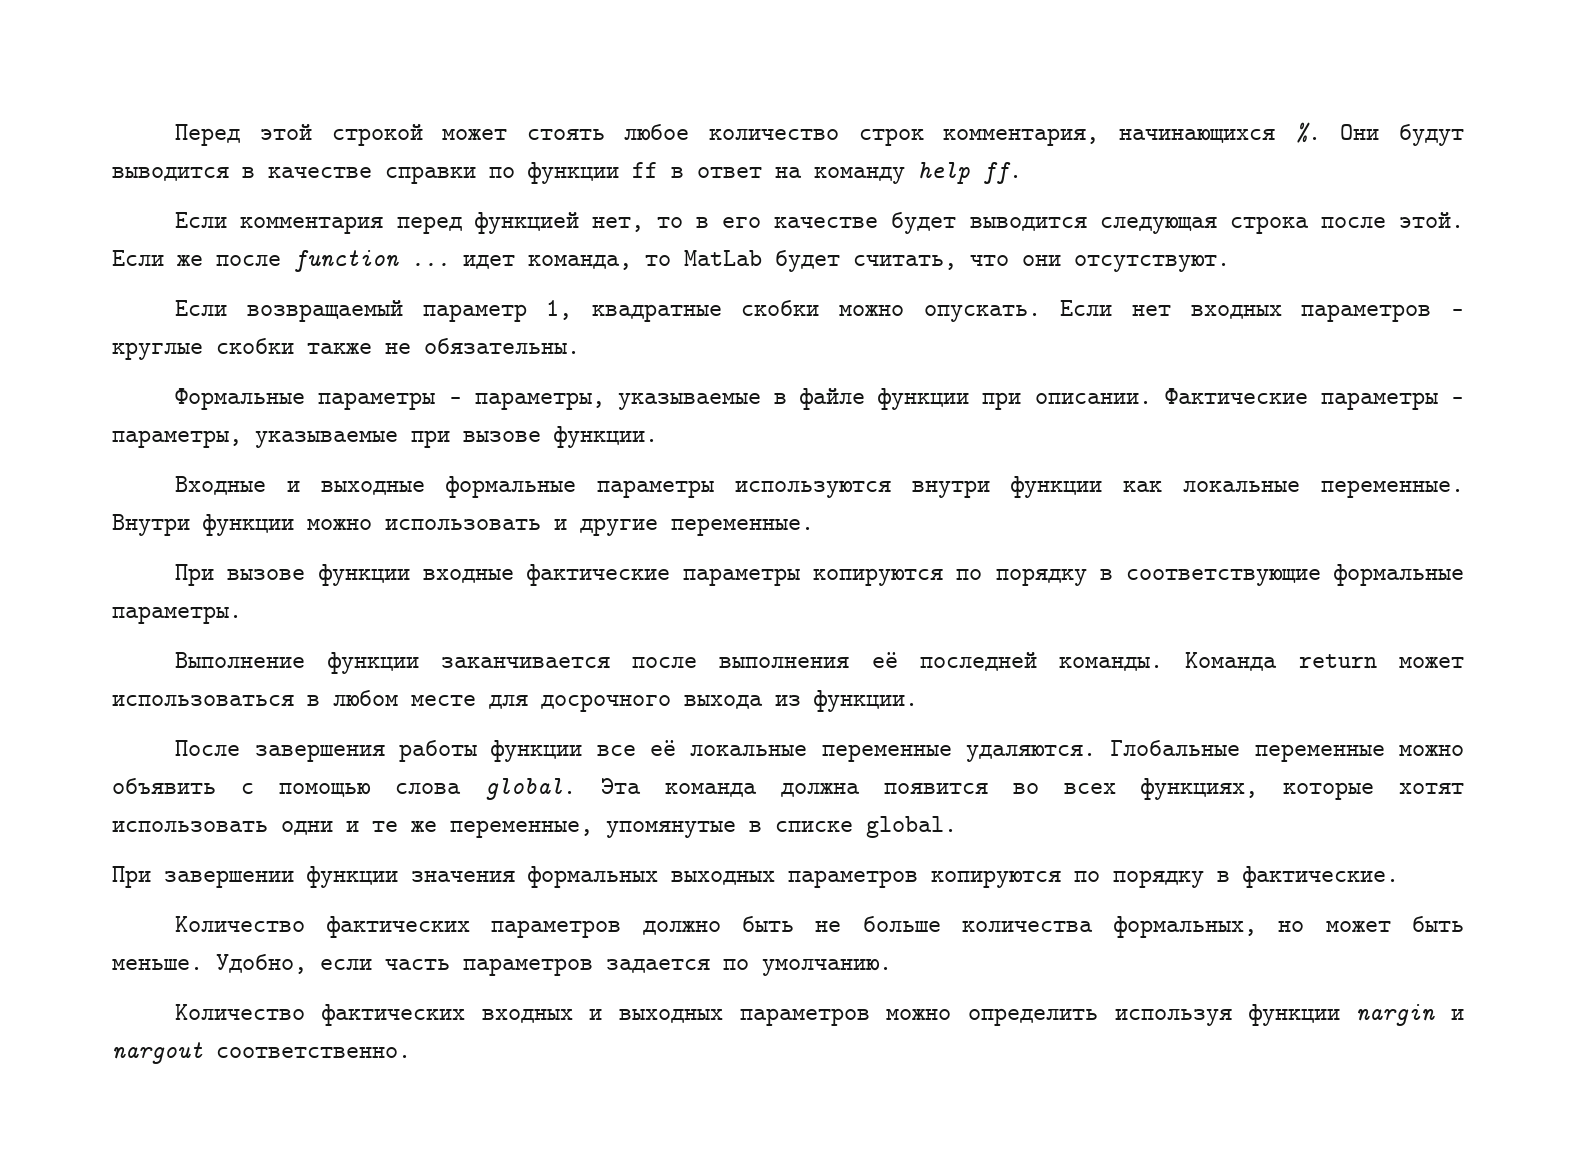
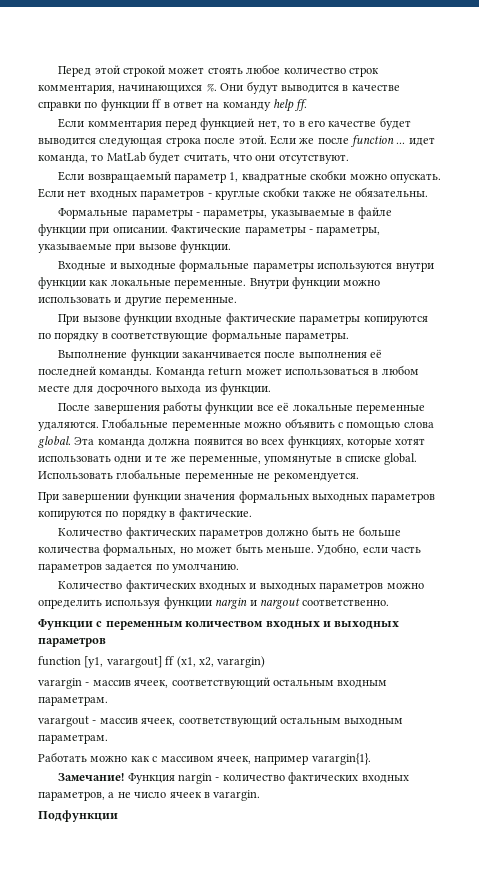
+ Использовать глобальные переменные не рекомендуется.
+ Функции с переменным количеством входных и выходных параметров
+ function [y1, varargout] ff (x1, x2, varargin)
+ varargin - массив ячеек, соответствующий остальным входным параметрам.
+ varargout - массив ячеек, соответствующий остальным выходным параметрам.
+ Работать можно как с массивом ячеек, например varargin{1}.
+ Замечание! Функция nargin - количество фактических входных параметров, а не число ячеек в varargin.
+ Подфункции

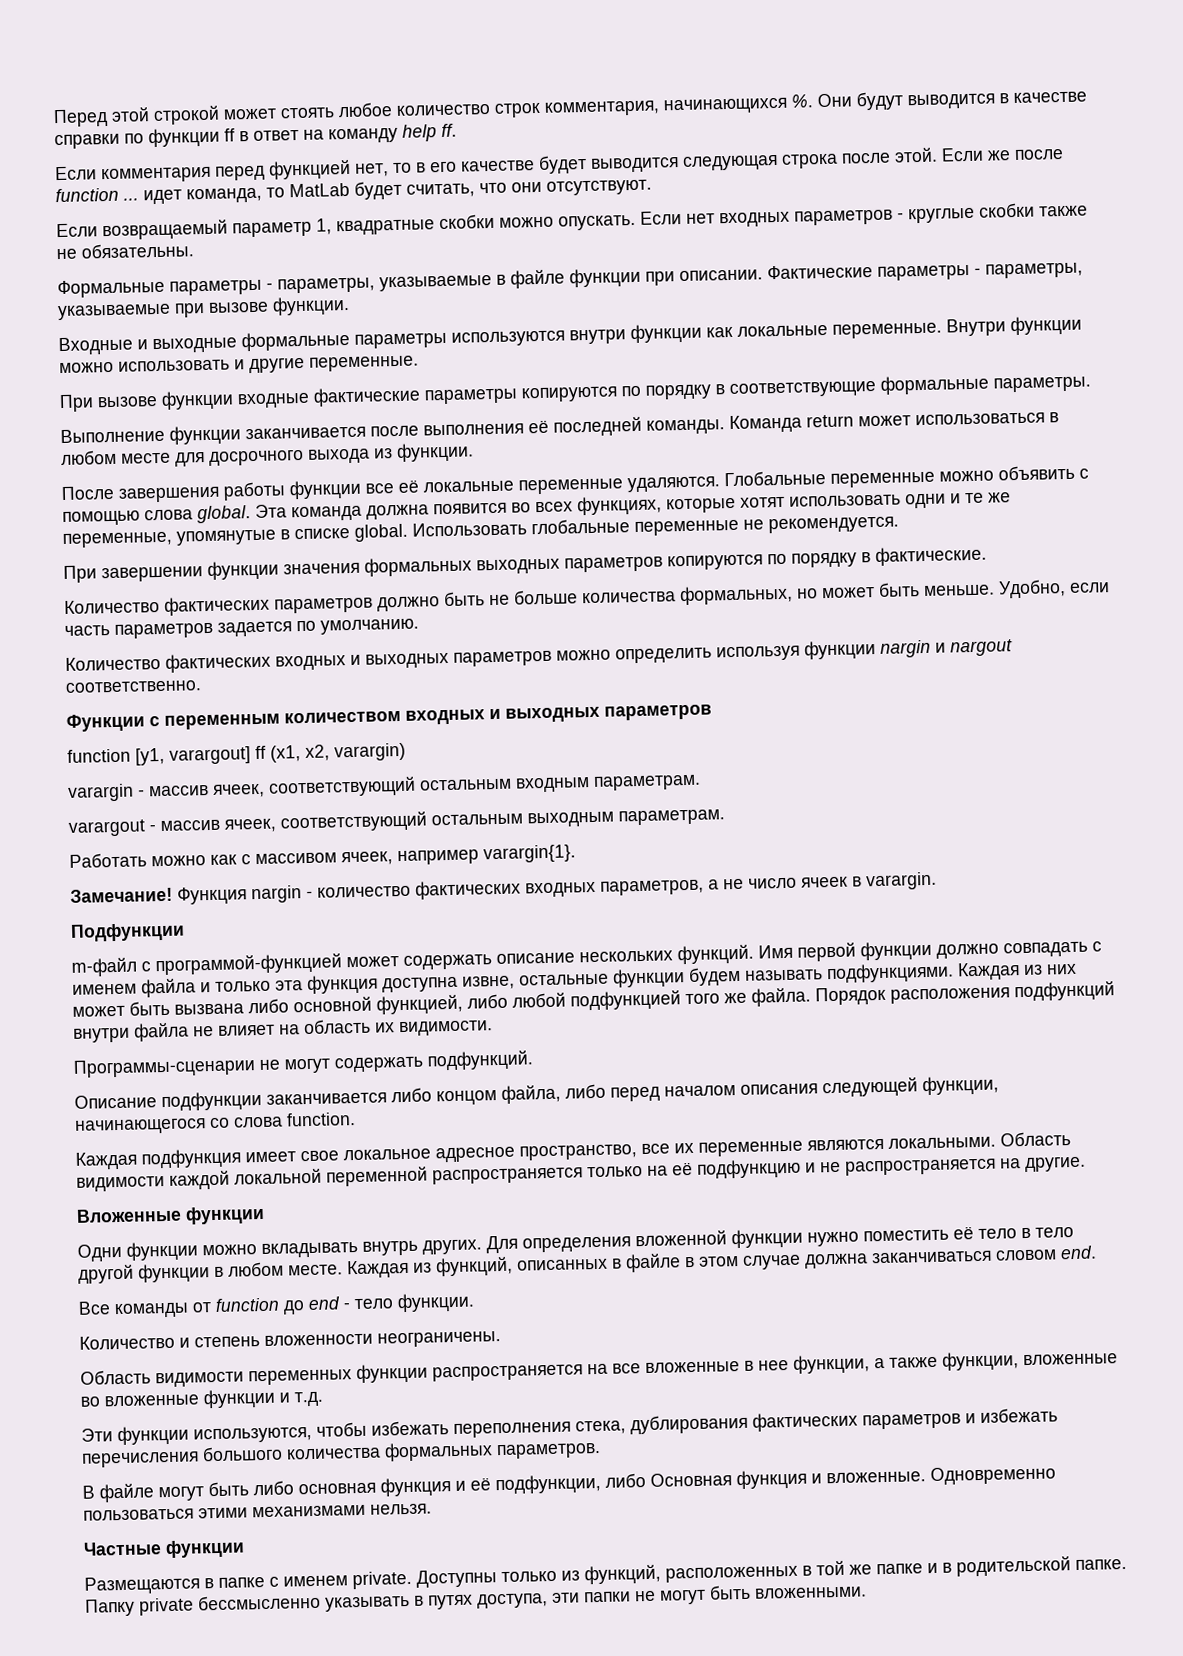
+ m-файл с программой-функцией может содержать описание нескольких функций. Имя первой функции должно совпадать с именем файла и только эта функция доступна извне, остальные функции будем называть подфункциями. Каждая из них может быть вызвана либо основной функцией, либо любой подфункцией того же файла. Порядок расположения подфункций внутри файла не влияет на область их видимости.
+ Программы-сценарии не могут содержать подфункций.
+ Описание подфункции заканчивается либо концом файла, либо перед началом описания следующей функции, начинающегося со слова function.
+ Каждая подфункция имеет свое локальное адресное пространство, все их переменные являются локальными. Область видимости каждой локальной переменной распространяется только на её подфункцию и не распространяется на другие.
+ Вложенные функции
+ Одни функции можно вкладывать внутрь других. Для определения вложенной функции нужно поместить её тело в тело другой функции в любом месте. Каждая из функций, описанных в файле в этом случае должна заканчиваться словом end.
+ Все команды от function до end - тело функции.
+ Количество и степень вложенности неограничены.
+ Область видимости переменных функции распространяется на все вложенные в нее функции, а также функции, вложенные во вложенные функции и т.д.
+ Эти функции используются, чтобы избежать переполнения стека, дублирования фактических параметров и избежать перечисления большого количества формальных параметров.
+ В файле могут быть либо основная функция и её подфункции, либо Основная функция и вложенные. Одновременно пользоваться этими механизмами нельзя.
+ Частные функции
+ Размещаются в папке с именем private. Доступны только из функций, расположенных в той же папке и в родительской папке. Папку private бессмысленно указывать в путях доступа, эти папки не могут быть вложенными.

